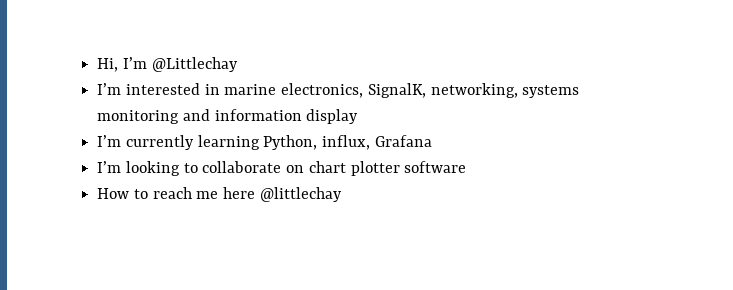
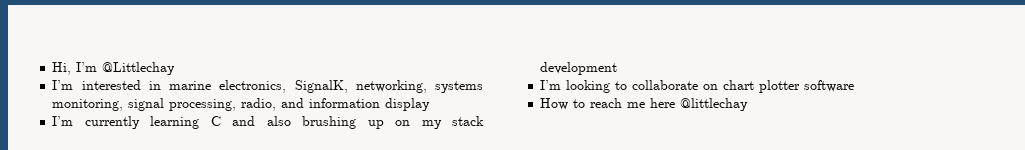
- I’m interested in marine electronics, SignalK, networking, systems monitoring and information display
+ I’m interested in marine electronics, SignalK, networking, systems monitoring, signal processing, radio, and information display
- I’m currently learning Python, influx, Grafana
+ I’m currently learning C and also brushing up on my stack development

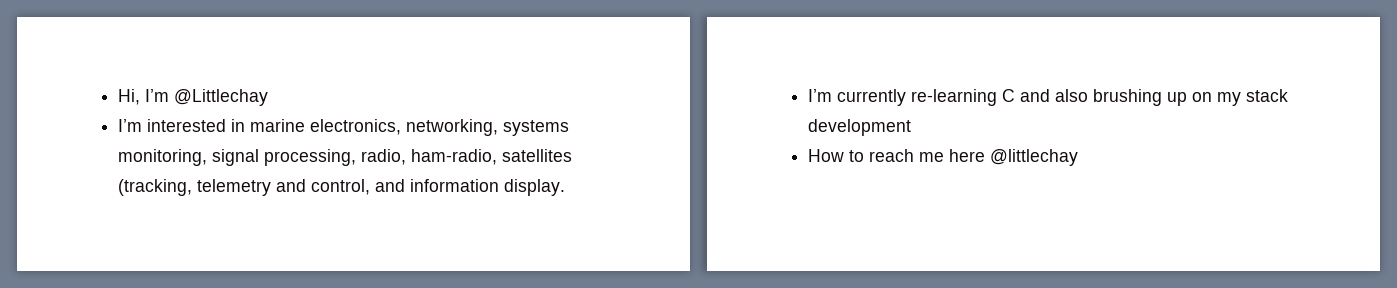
- I’m interested in marine electronics, SignalK, networking, systems monitoring, signal processing, radio, and information display
+ I’m interested in marine electronics, networking, systems monitoring, signal processing, radio, ham-radio, satellites (tracking, telemetry and control, and information display.
- I’m currently learning C and also brushing up on my stack development
+ I’m currently re-learning C and also brushing up on my stack development
- I’m looking to collaborate on chart plotter software

